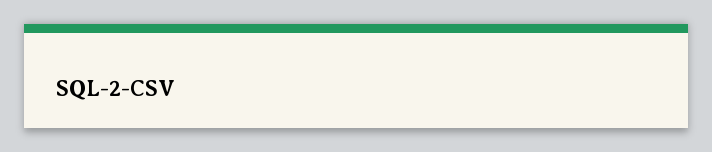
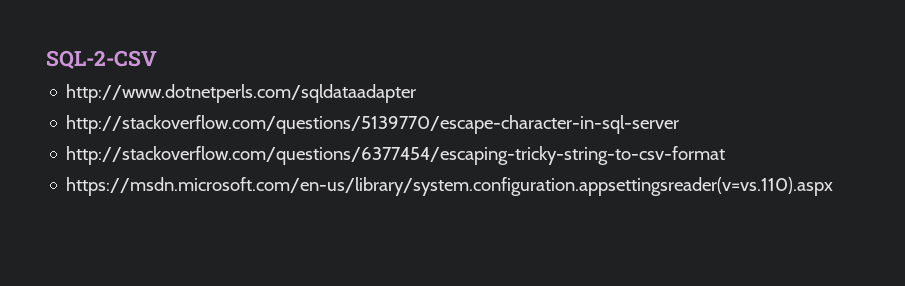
+ http://www.dotnetperls.com/sqldataadapter
+ http://stackoverflow.com/questions/5139770/escape-character-in-sql-server
+ http://stackoverflow.com/questions/6377454/escaping-tricky-string-to-csv-format
+ https://msdn.microsoft.com/en-us/library/system.configuration.appsettingsreader(v=vs.110).aspx

